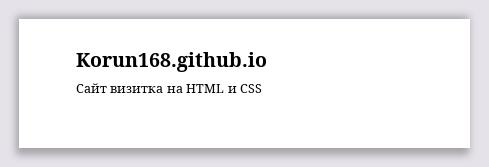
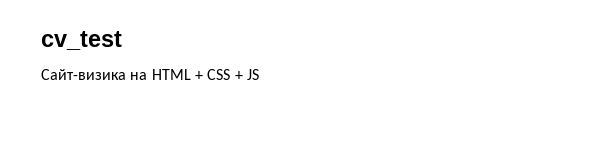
- Korun168.github.io
- Сайт визитка на HTML и CSS
+ cv_test
+ Сайт-визика на HTML + CSS + JS

